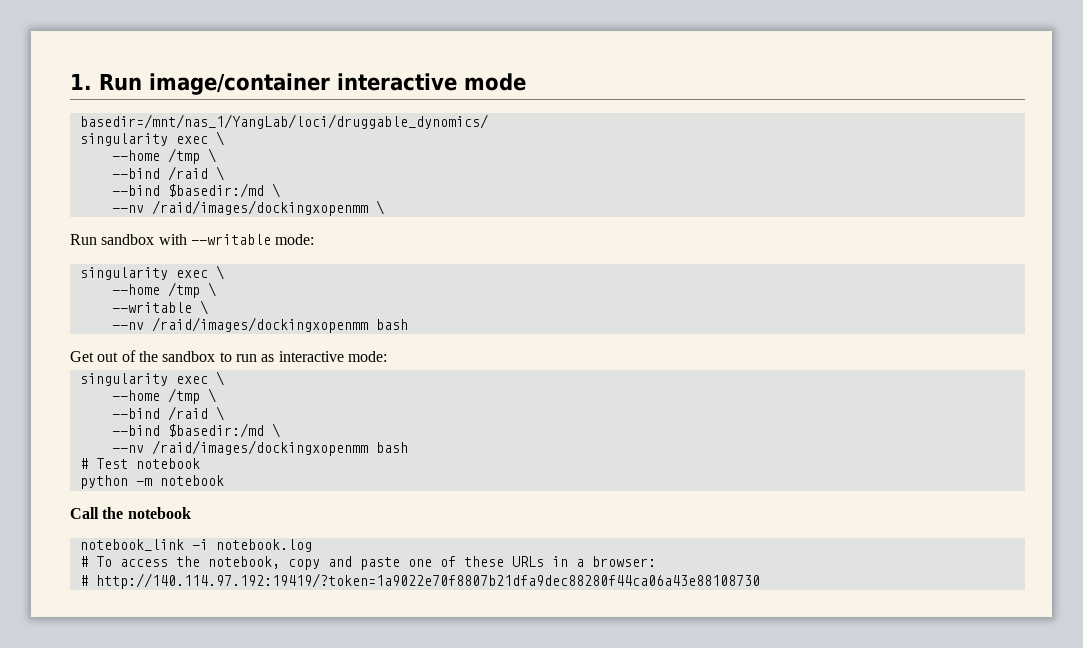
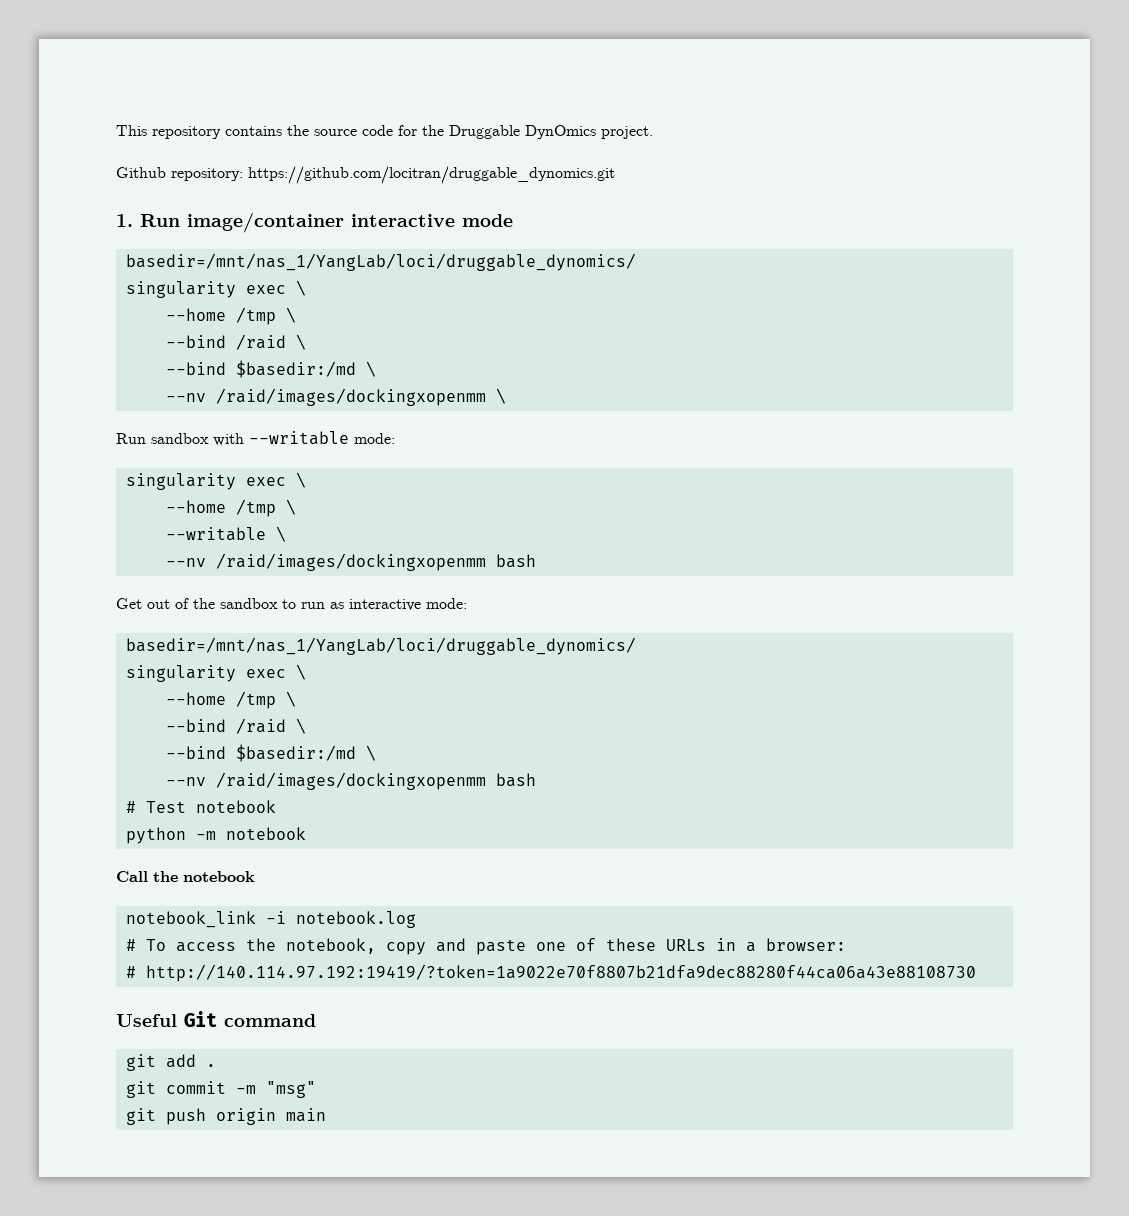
+ This repository contains the source code for the Druggable DynOmics project.
+ Github repository: https://github.com/locitran/druggable_dynomics.git
  Get out of the sandbox to run as interactive mode:
+ basedir=/mnt/nas_1/YangLab/loci/druggable_dynomics/
+ Useful Git command
+ git add .
+ git commit -m "msg"
+ git push origin main

